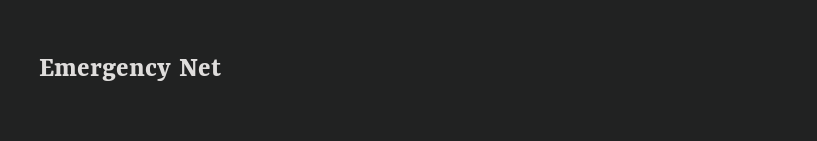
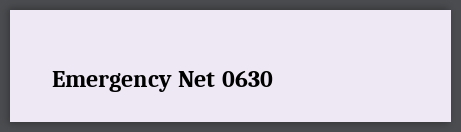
- Emergency Net
+ Emergency Net 0630

